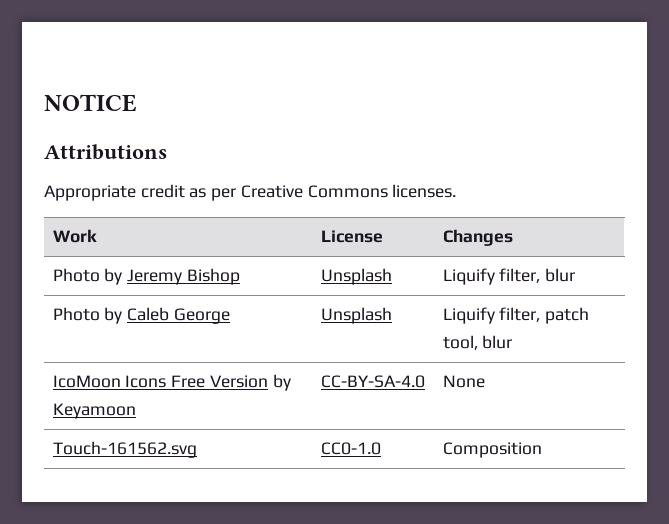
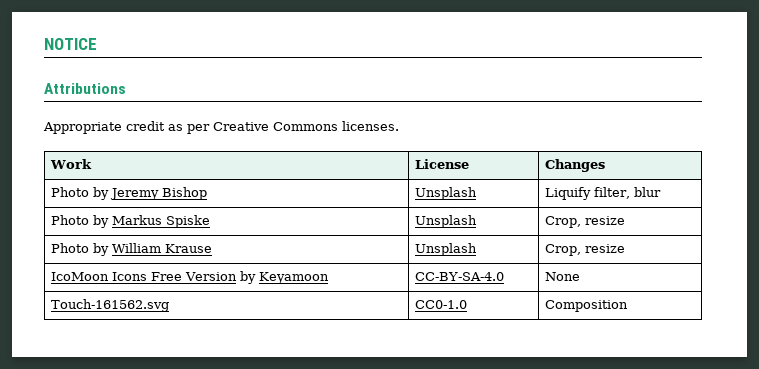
- Photo by Caleb George | Unsplash | Liquify filter, patch tool, blur
+ Photo by Markus Spiske | Unsplash | Crop, resize
+ Photo by William Krause | Unsplash | Crop, resize

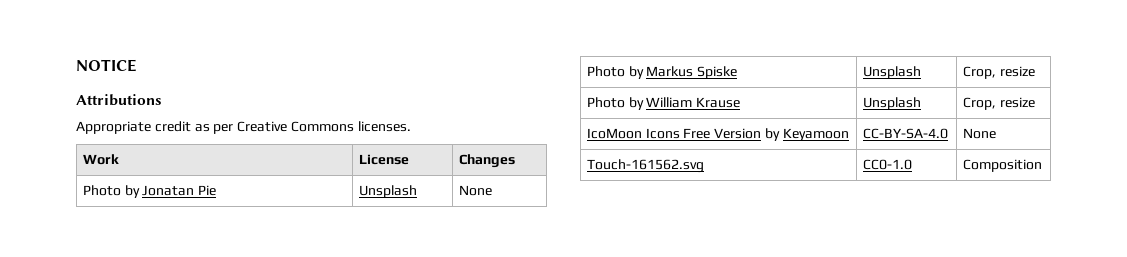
- Photo by Jeremy Bishop | Unsplash | Liquify filter, blur
+ Photo by Jonatan Pie | Unsplash | None

